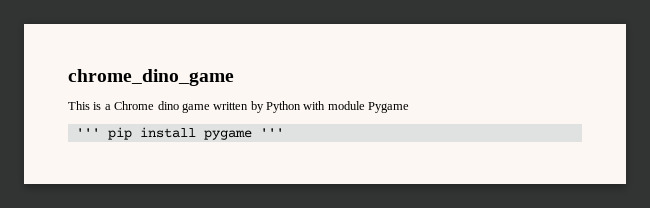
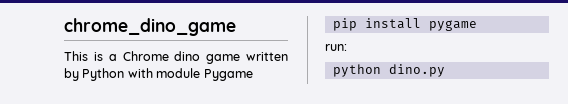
- ''' pip install pygame '''
+ pip install pygame
+ run:
+ python dino.py

